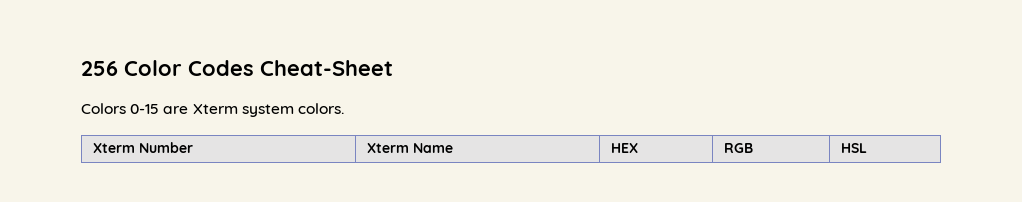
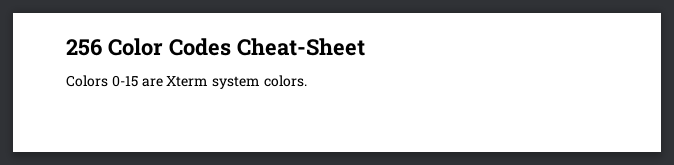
- Xterm Number | Xterm Name | HEX | RGB | HSL

